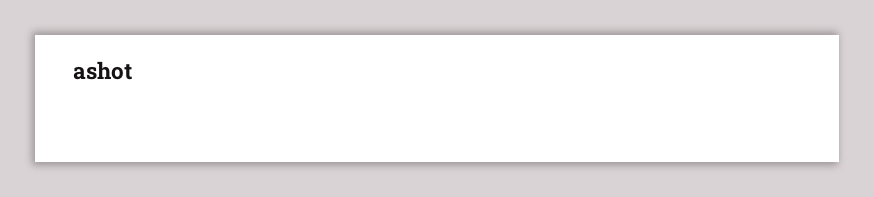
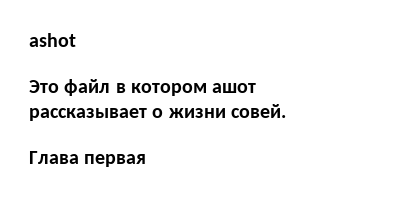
+ Это файл в котором ашот рассказывает о жизни совей.
+ Глава первая

